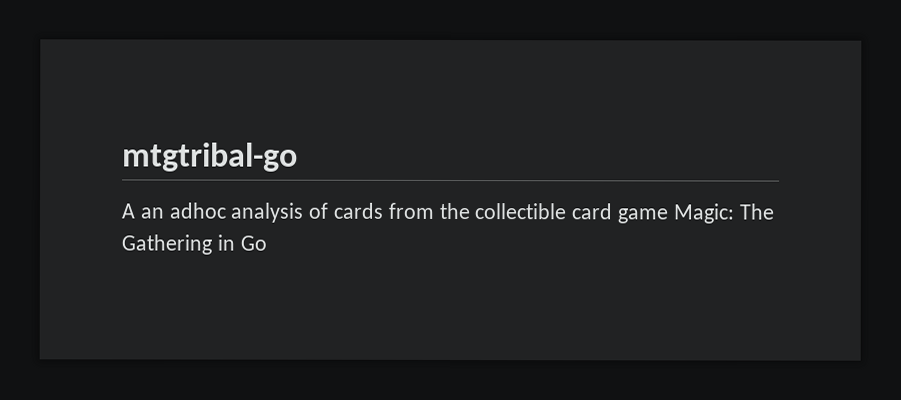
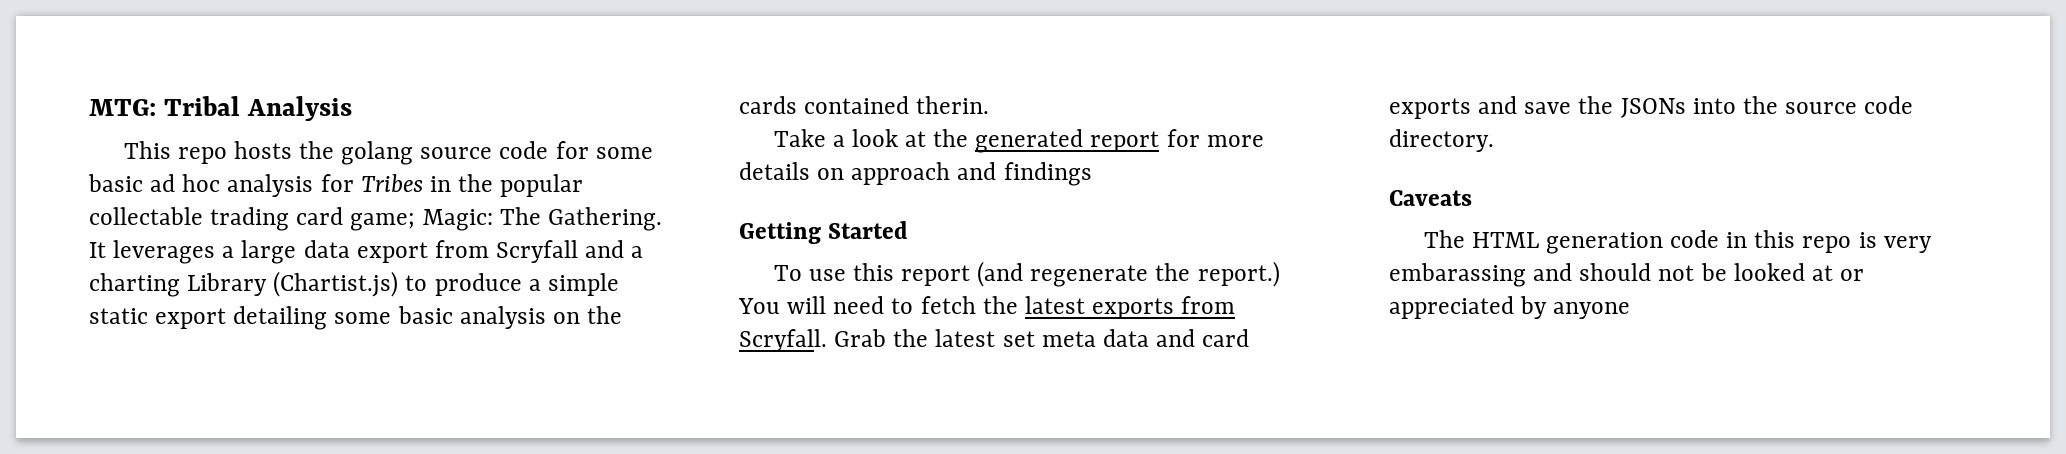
- mtgtribal-go
- A an adhoc analysis of cards from the collectible card game Magic: The Gathering in Go
+ MTG: Tribal Analysis
+ This repo hosts the golang source code for some basic ad hoc analysis for Tribes in the popular collectable trading card game; Magic: The Gathering. It leverages a large data export from Scryfall and a charting Library (Chartist.js) to produce a simple static export detailing some basic analysis on the cards contained therin.
+ Take a look at the generated report for more details on approach and findings
+ Getting Started
+ To use this report (and regenerate the report.) You will need to fetch the latest exports from Scryfall. Grab the latest set meta data and card exports and save the JSONs into the source code directory.
+ Caveats
+ The HTML generation code in this repo is very embarassing and should not be looked at or appreciated by anyone

